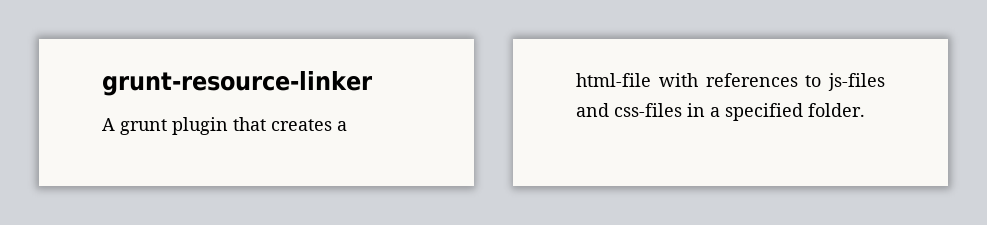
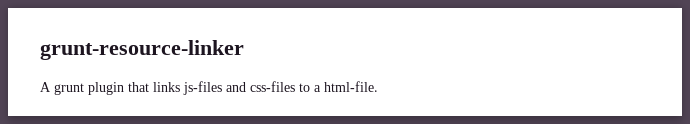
- A grunt plugin that creates a html-file with references to js-files and css-files in a specified folder.
+ A grunt plugin that links js-files and css-files to a html-file.

